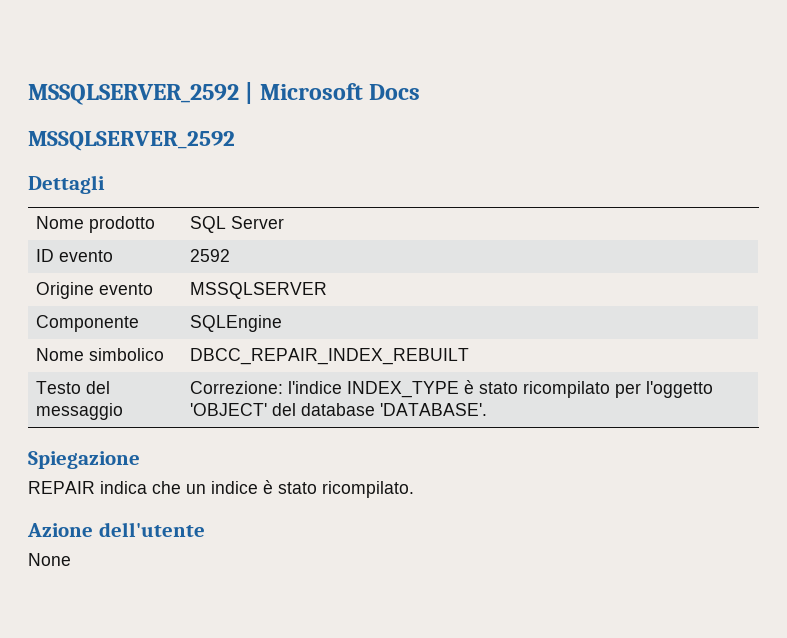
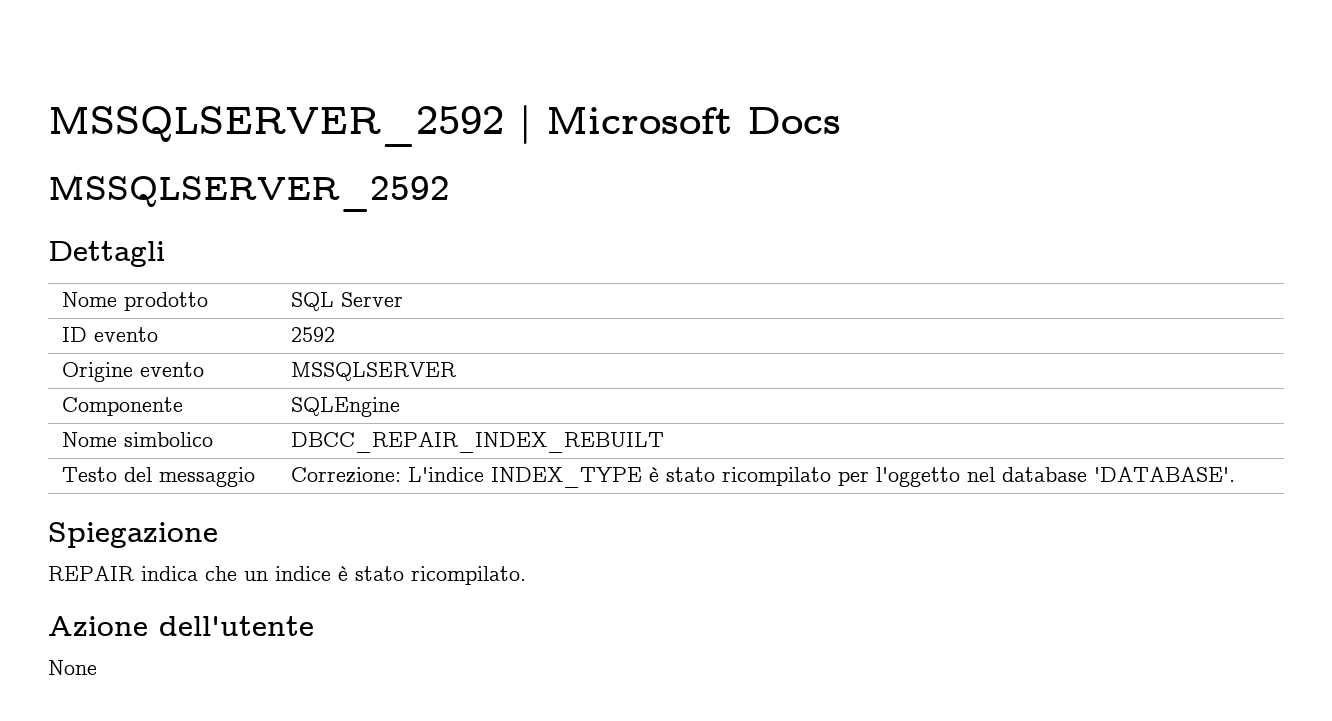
- Testo del messaggio | Correzione: l'indice INDEX_TYPE è stato ricompilato per l'oggetto 'OBJECT' del database 'DATABASE'.
+ Testo del messaggio | Correzione: L'indice INDEX_TYPE è stato ricompilato per l'oggetto nel database 'DATABASE'.

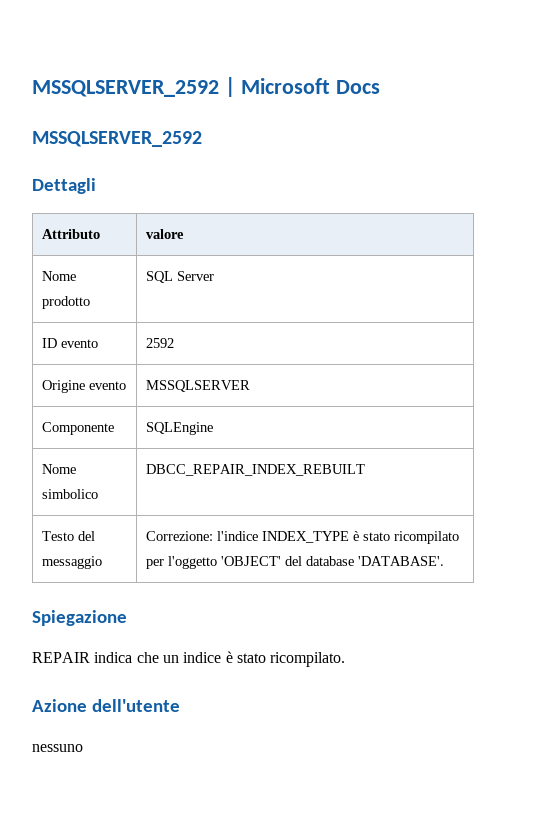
+ Attributo | valore
- Testo del messaggio | Correzione: L'indice INDEX_TYPE è stato ricompilato per l'oggetto nel database 'DATABASE'.
+ Testo del messaggio | Correzione: l'indice INDEX_TYPE è stato ricompilato per l'oggetto 'OBJECT' del database 'DATABASE'.
- None
+ nessuno

